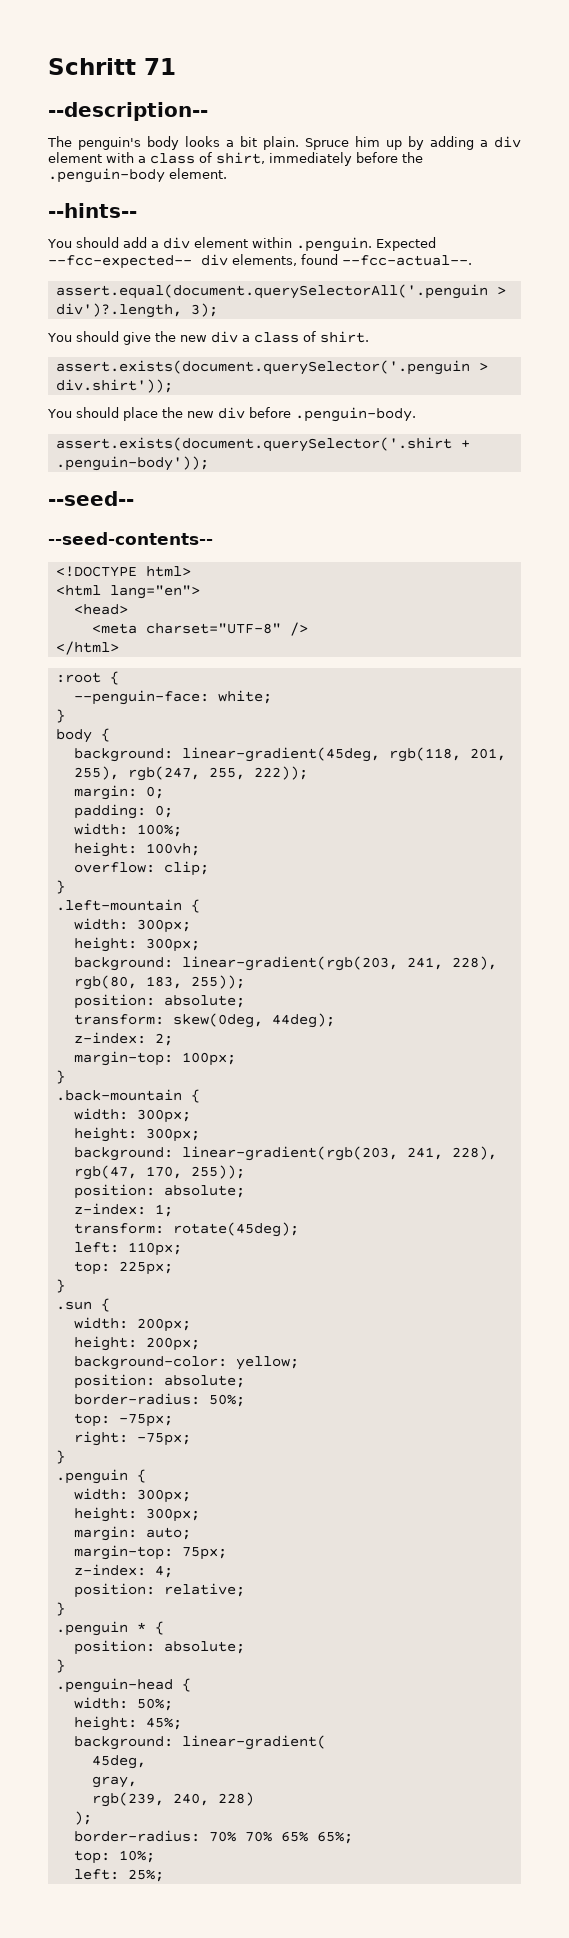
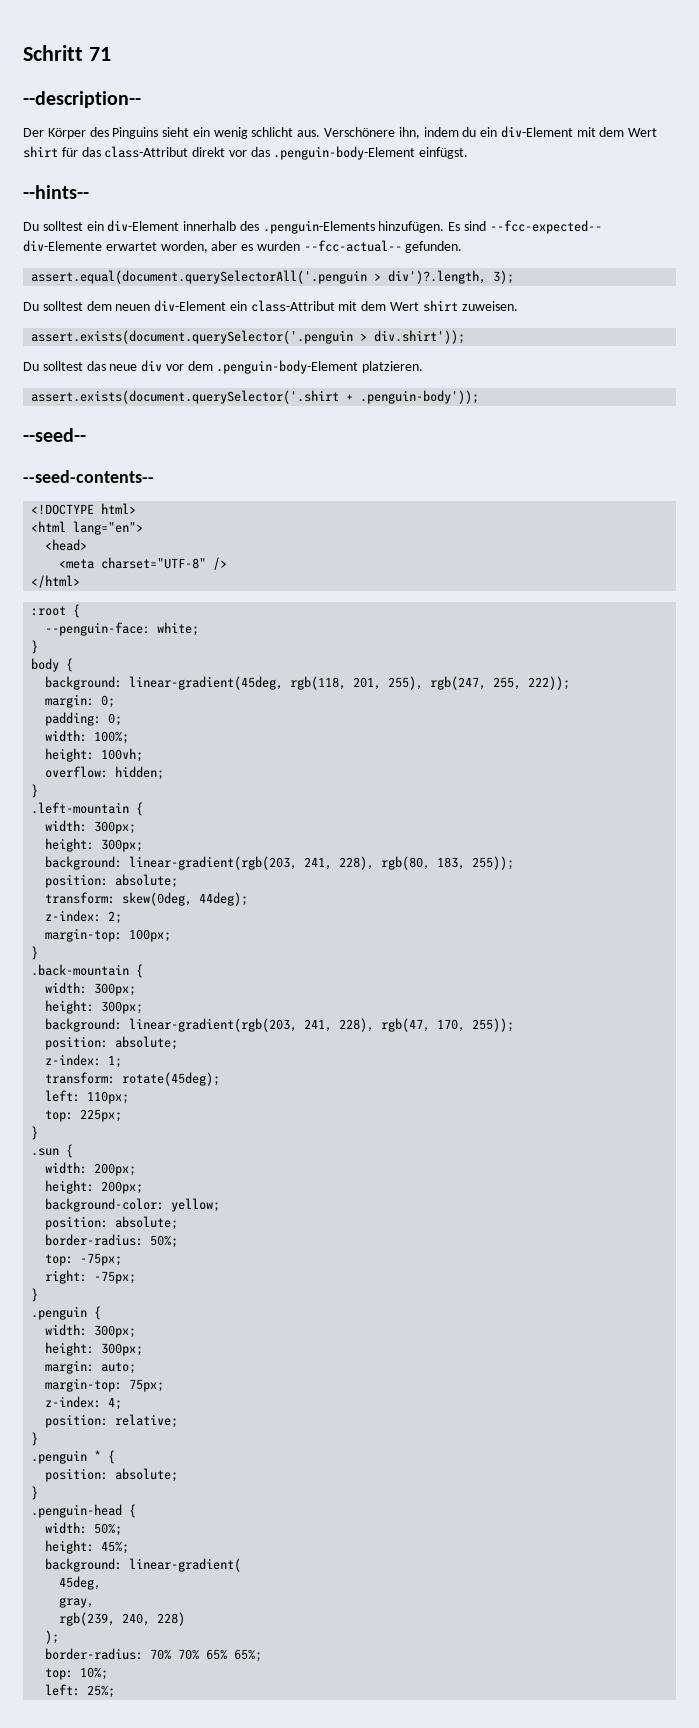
- The penguin's body looks a bit plain. Spruce him up by adding a div element with a class of shirt, immediately before the .penguin-body element.
+ Der Körper des Pinguins sieht ein wenig schlicht aus. Verschönere ihn, indem du ein div-Element mit dem Wert shirt für das class-Attribut direkt vor das .penguin-body-Element einfügst.
  --hints--
- You should add a div element within .penguin. Expected --fcc-expected-- div elements, found --fcc-actual--.
+ Du solltest ein div-Element innerhalb des .penguin-Elements hinzufügen. Es sind --fcc-expected-- div-Elemente erwartet worden, aber es wurden --fcc-actual-- gefunden.
  assert.equal(document.querySelectorAll('.penguin > div')?.length, 3);
- You should give the new div a class of shirt.
+ Du solltest dem neuen div-Element ein class-Attribut mit dem Wert shirt zuweisen.
  assert.exists(document.querySelector('.penguin > div.shirt'));
- You should place the new div before .penguin-body.
+ Du solltest das neue div vor dem .penguin-body-Element platzieren.
- overflow: clip;
+ overflow: hidden;

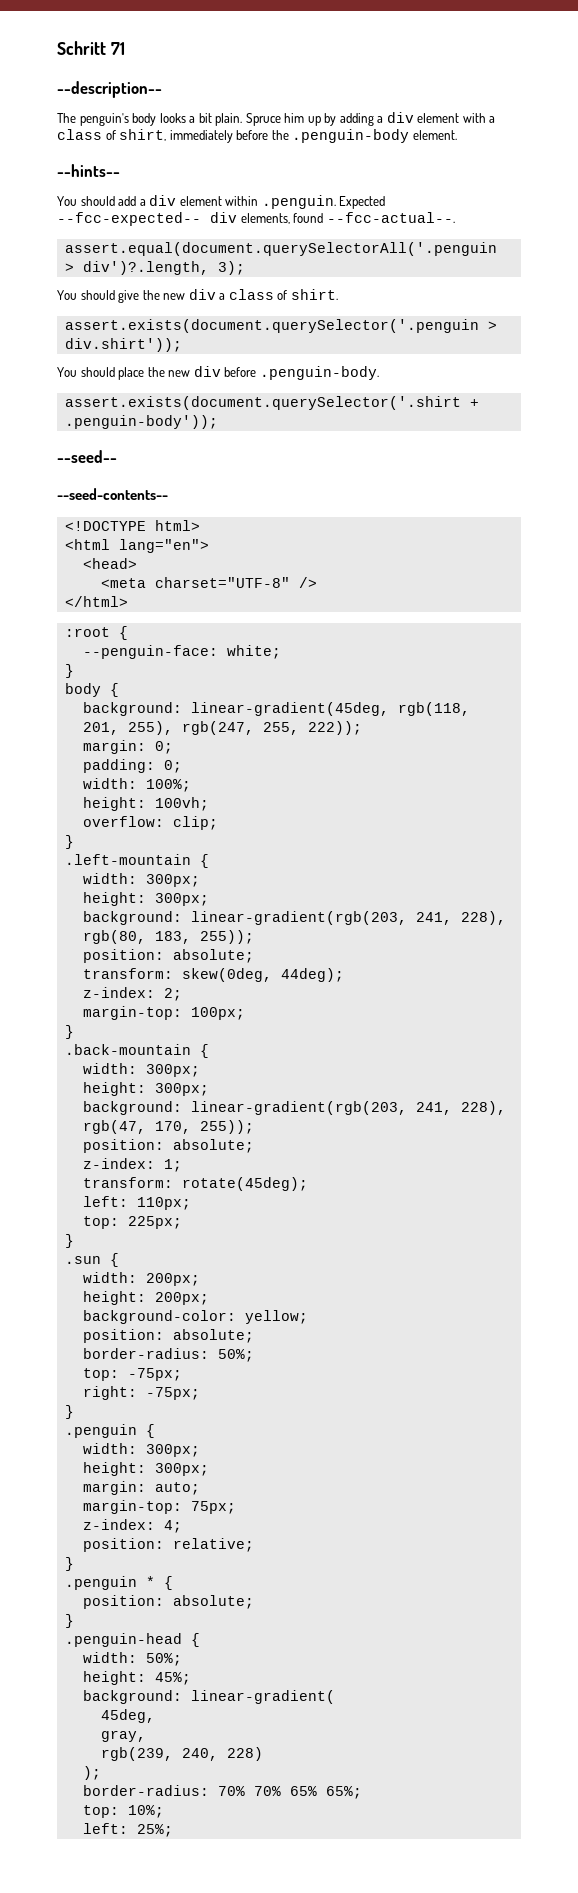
- Der Körper des Pinguins sieht ein wenig schlicht aus. Verschönere ihn, indem du ein div-Element mit dem Wert shirt für das class-Attribut direkt vor das .penguin-body-Element einfügst.
+ The penguin's body looks a bit plain. Spruce him up by adding a div element with a class of shirt, immediately before the .penguin-body element.
  --hints--
- Du solltest ein div-Element innerhalb des .penguin-Elements hinzufügen. Es sind --fcc-expected-- div-Elemente erwartet worden, aber es wurden --fcc-actual-- gefunden.
+ You should add a div element within .penguin. Expected --fcc-expected-- div elements, found --fcc-actual--.
  assert.equal(document.querySelectorAll('.penguin > div')?.length, 3);
- Du solltest dem neuen div-Element ein class-Attribut mit dem Wert shirt zuweisen.
+ You should give the new div a class of shirt.
  assert.exists(document.querySelector('.penguin > div.shirt'));
- Du solltest das neue div vor dem .penguin-body-Element platzieren.
+ You should place the new div before .penguin-body.
- overflow: hidden;
+ overflow: clip;

